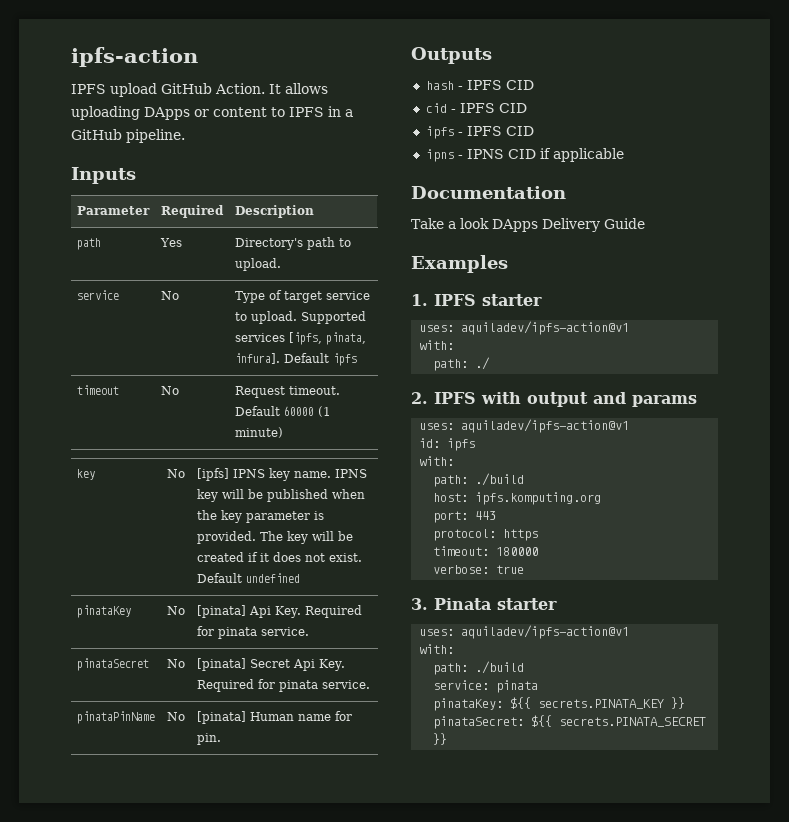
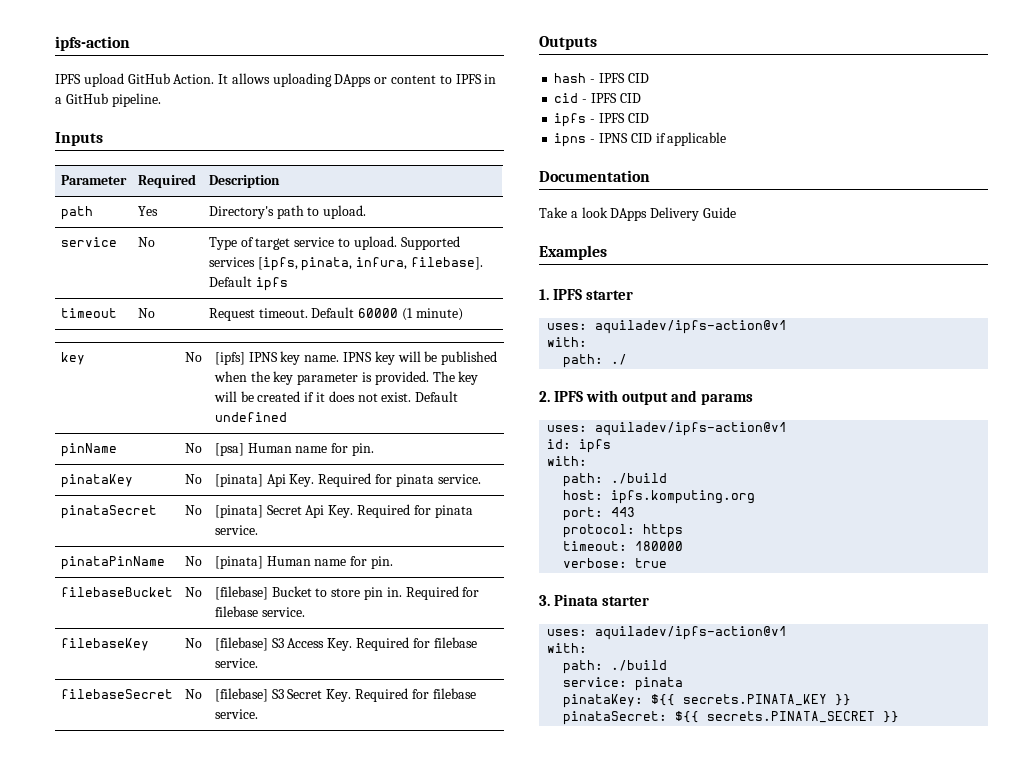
- service | No | Type of target service to upload. Supported services [ipfs, pinata, infura]. Default ipfs
+ service | No | Type of target service to upload. Supported services [ipfs, pinata, infura, filebase]. Default ipfs
+ pinName | No | [psa] Human name for pin.
+ filebaseBucket | No | [filebase] Bucket to store pin in. Required for filebase service.
+ filebaseKey | No | [filebase] S3 Access Key. Required for filebase service.
+ filebaseSecret | No | [filebase] S3 Secret Key. Required for filebase service.

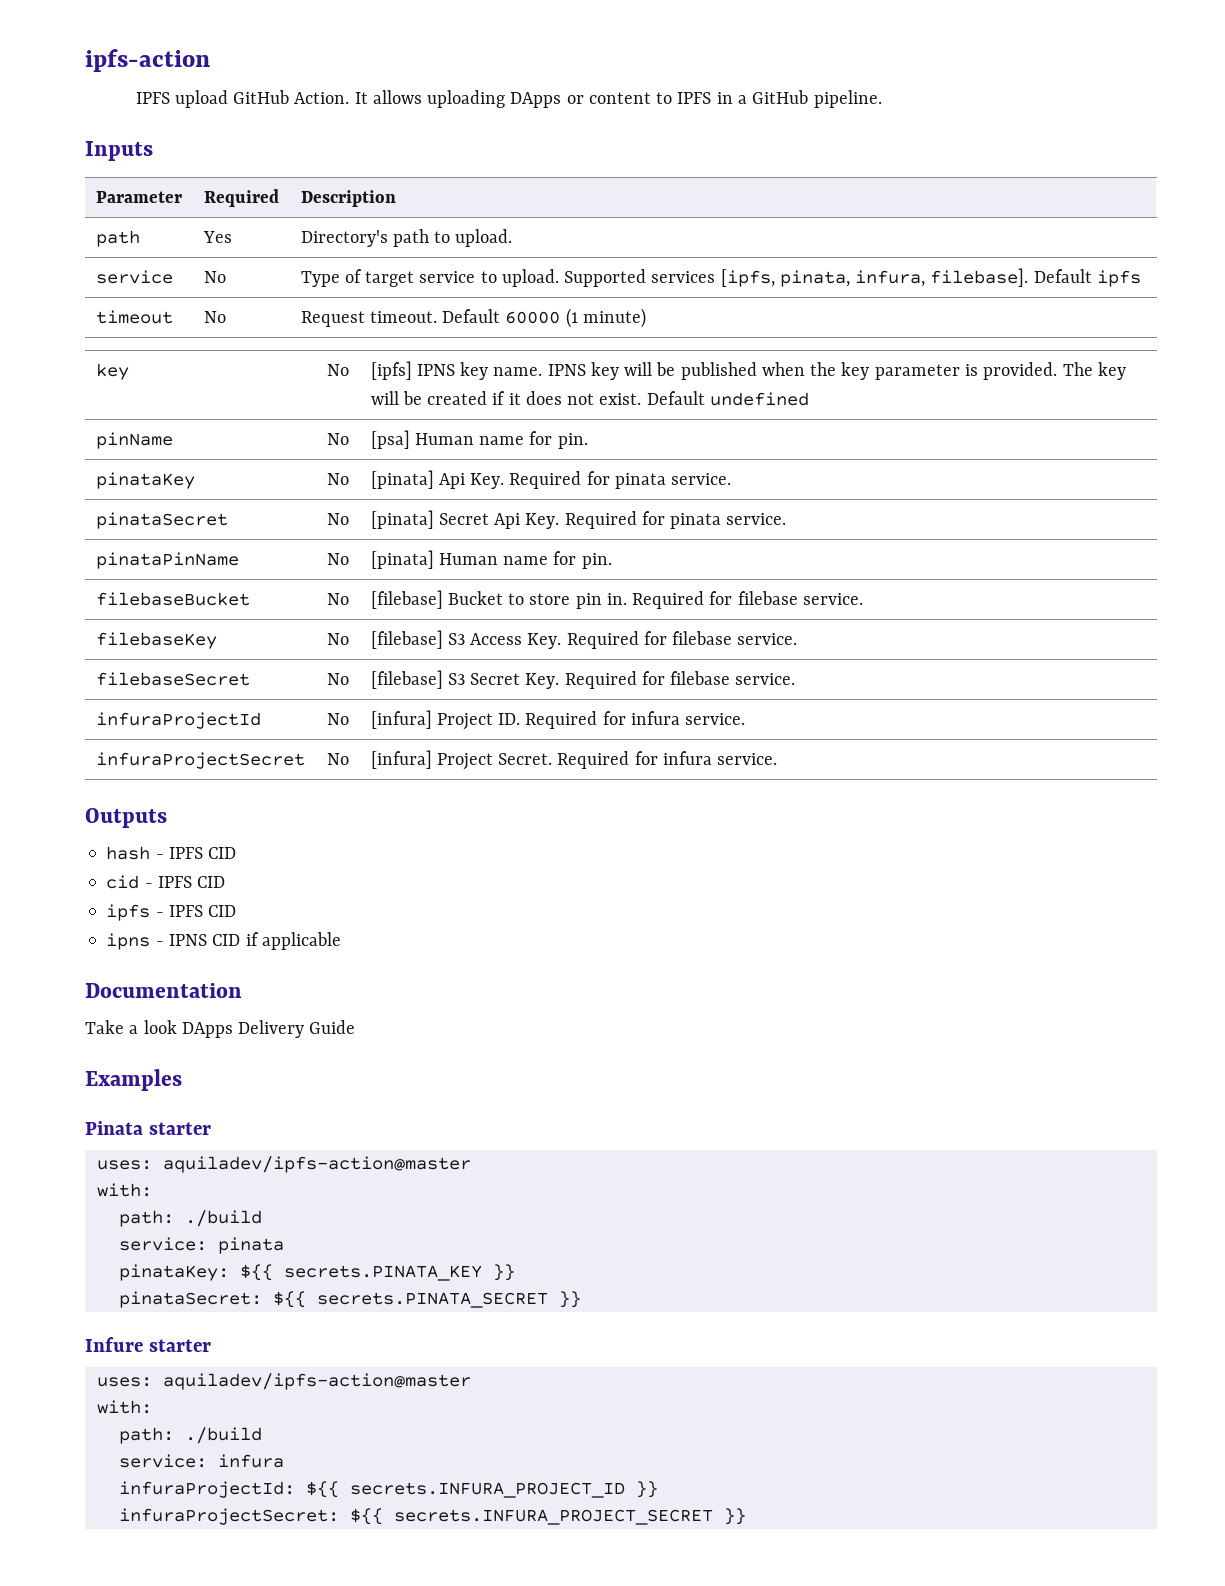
+ infuraProjectId | No | [infura] Project ID. Required for infura service.
+ infuraProjectSecret | No | [infura] Project Secret. Required for infura service.
- 1. IPFS starter
- uses: aquiladev/ipfs-action@v1
- with:
- path: ./
- 2. IPFS with output and params
- uses: aquiladev/ipfs-action@v1
- id: ipfs
- with:
- path: ./build
- host: ipfs.komputing.org
- port: 443
- protocol: https
- timeout: 180000
- verbose: true
- 3. Pinata starter
- uses: aquiladev/ipfs-action@v1
+ Pinata starter
+ uses: aquiladev/ipfs-action@master
+ Infure starter
+ uses: aquiladev/ipfs-action@master
+ with:
+ path: ./build
+ service: infura
+ infuraProjectId: ${{ secrets.INFURA_PROJECT_ID }}
+ infuraProjectSecret: ${{ secrets.INFURA_PROJECT_SECRET }}

